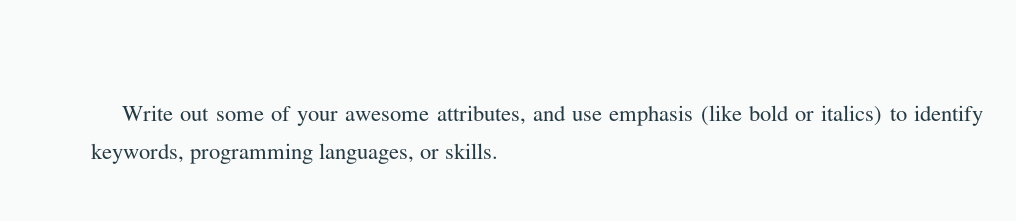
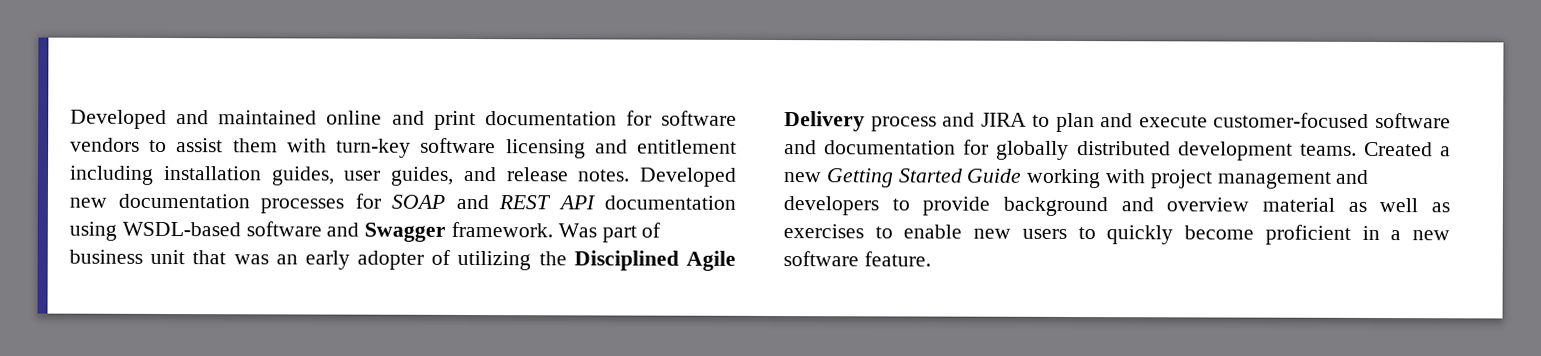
- Write out some of your awesome attributes, and use emphasis (like bold or italics) to identify keywords, programming languages, or skills.
+ Developed and maintained online and print documentation for software vendors to assist them with turn-key software licensing and entitlement including installation guides, user guides, and release notes. Developed new documentation processes for SOAP and REST API documentation using WSDL-based software and Swagger framework. Was part of business unit that was an early adopter of utilizing the Disciplined Agile Delivery process and JIRA to plan and execute customer-focused software and documentation for globally distributed development teams. Created a new Getting Started Guide working with project management and developers to provide background and overview material as well as exercises to enable new users to quickly become proficient in a new software feature.

